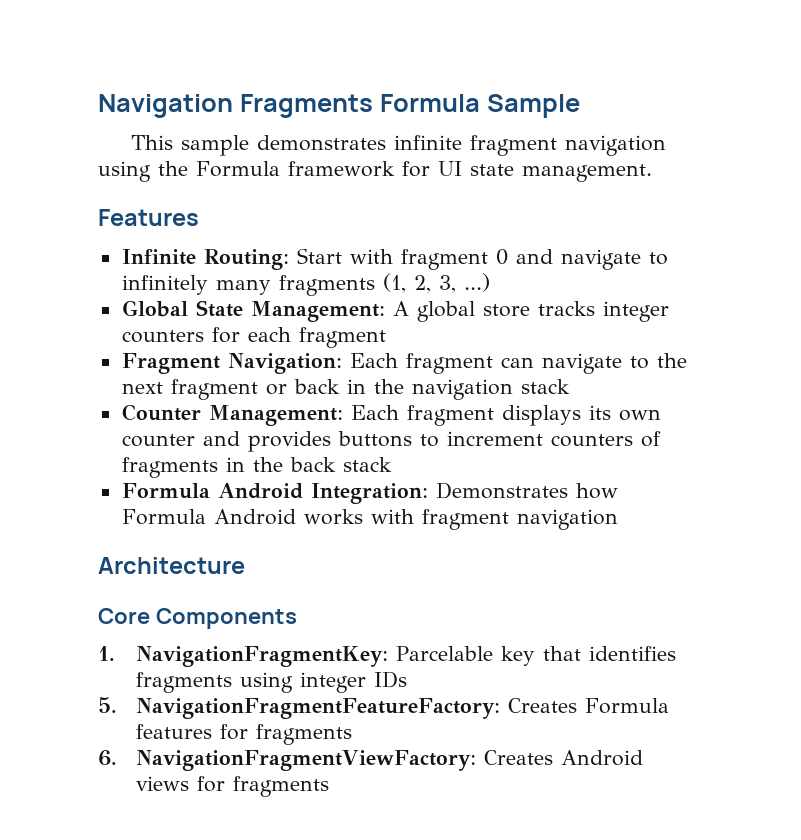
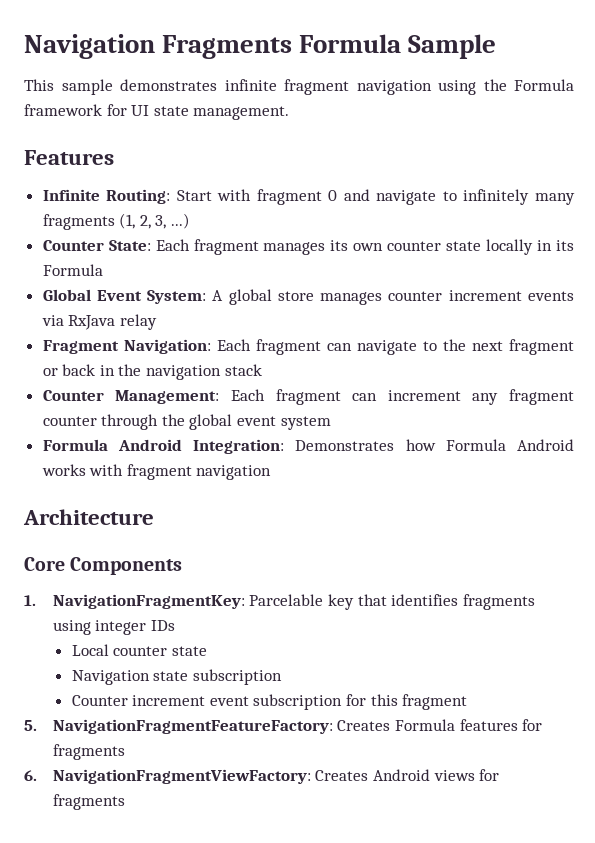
+ Counter State: Each fragment manages its own counter state locally in its Formula
- Global State Management: A global store tracks integer counters for each fragment
+ Global Event System: A global store manages counter increment events via RxJava relay
- Counter Management: Each fragment displays its own counter and provides buttons to increment counters of fragments in the back stack
+ Counter Management: Each fragment can increment any fragment counter through the global event system
+ Local counter state
+ Navigation state subscription
+ Counter increment event subscription for this fragment

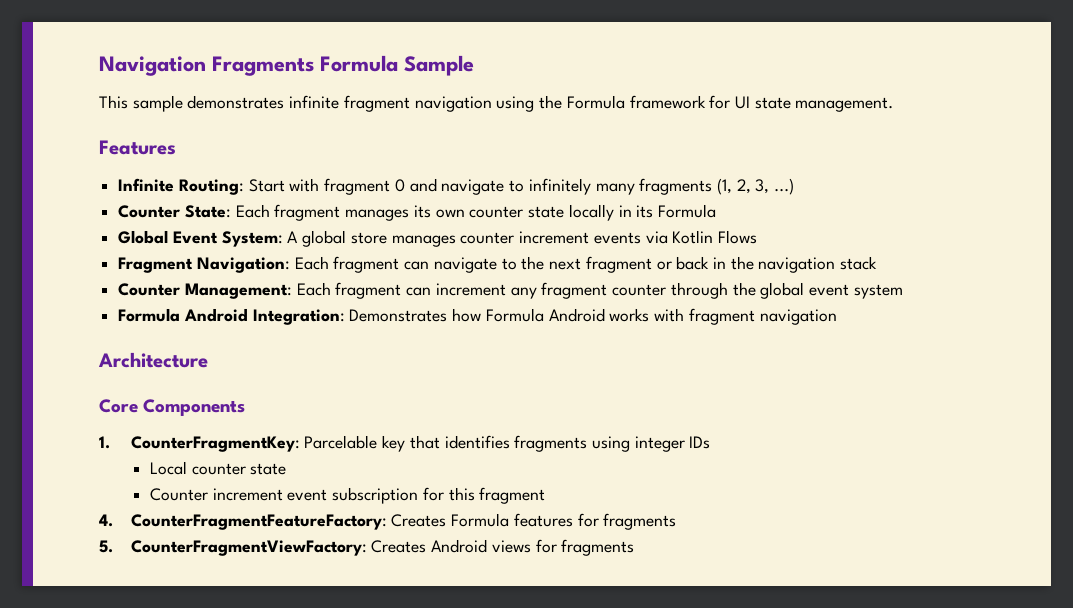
- Global Event System: A global store manages counter increment events via RxJava relay
+ Global Event System: A global store manages counter increment events via Kotlin Flows
- 1. NavigationFragmentKey: Parcelable key that identifies fragments using integer IDs
+ 1. CounterFragmentKey: Parcelable key that identifies fragments using integer IDs
- Navigation state subscription
- 5. NavigationFragmentFeatureFactory: Creates Formula features for fragments
+ 4. CounterFragmentFeatureFactory: Creates Formula features for fragments
- 6. NavigationFragmentViewFactory: Creates Android views for fragments
+ 5. CounterFragmentViewFactory: Creates Android views for fragments

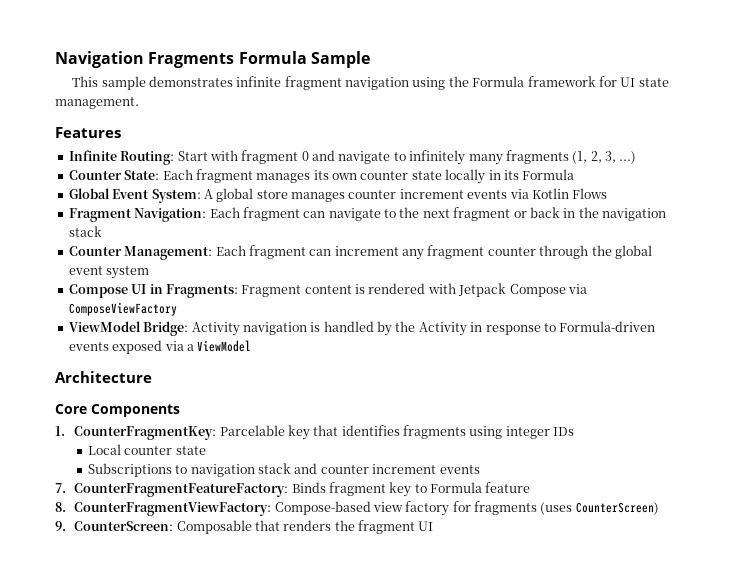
- Formula Android Integration: Demonstrates how Formula Android works with fragment navigation
+ Compose UI in Fragments: Fragment content is rendered with Jetpack Compose via ComposeViewFactory
+ ViewModel Bridge: Activity navigation is handled by the Activity in response to Formula-driven events exposed via a ViewModel
- Counter increment event subscription for this fragment
- 4. CounterFragmentFeatureFactory: Creates Formula features for fragments
- 5. CounterFragmentViewFactory: Creates Android views for fragments
+ Subscriptions to navigation stack and counter increment events
+ 7. CounterFragmentFeatureFactory: Binds fragment key to Formula feature
+ 8. CounterFragmentViewFactory: Compose-based view factory for fragments (uses CounterScreen)
+ 9. CounterScreen: Composable that renders the fragment UI

